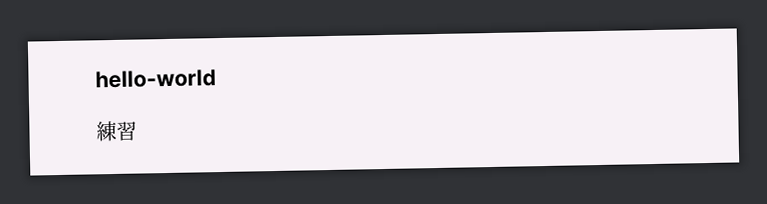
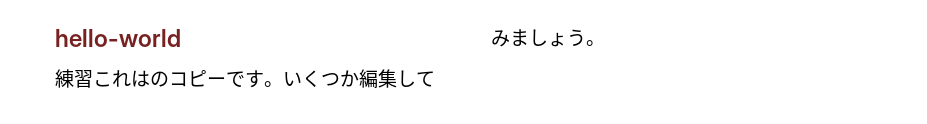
- 練習
+ 練習これはのコピーです。いくつか編集してみましょう。

